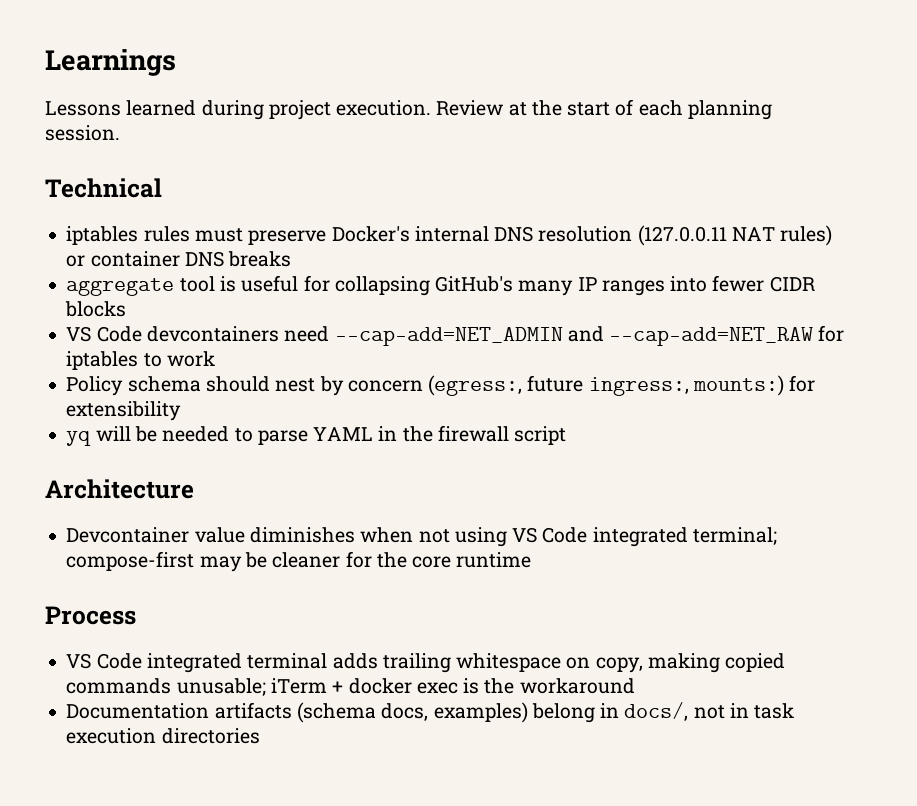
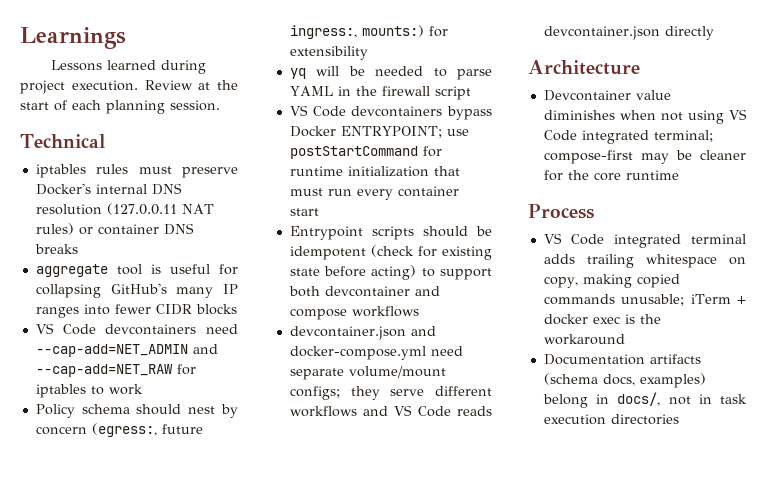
+ VS Code devcontainers bypass Docker ENTRYPOINT; use postStartCommand for runtime initialization that must run every container start
+ Entrypoint scripts should be idempotent (check for existing state before acting) to support both devcontainer and compose workflows
+ devcontainer.json and docker-compose.yml need separate volume/mount configs; they serve different workflows and VS Code reads devcontainer.json directly

